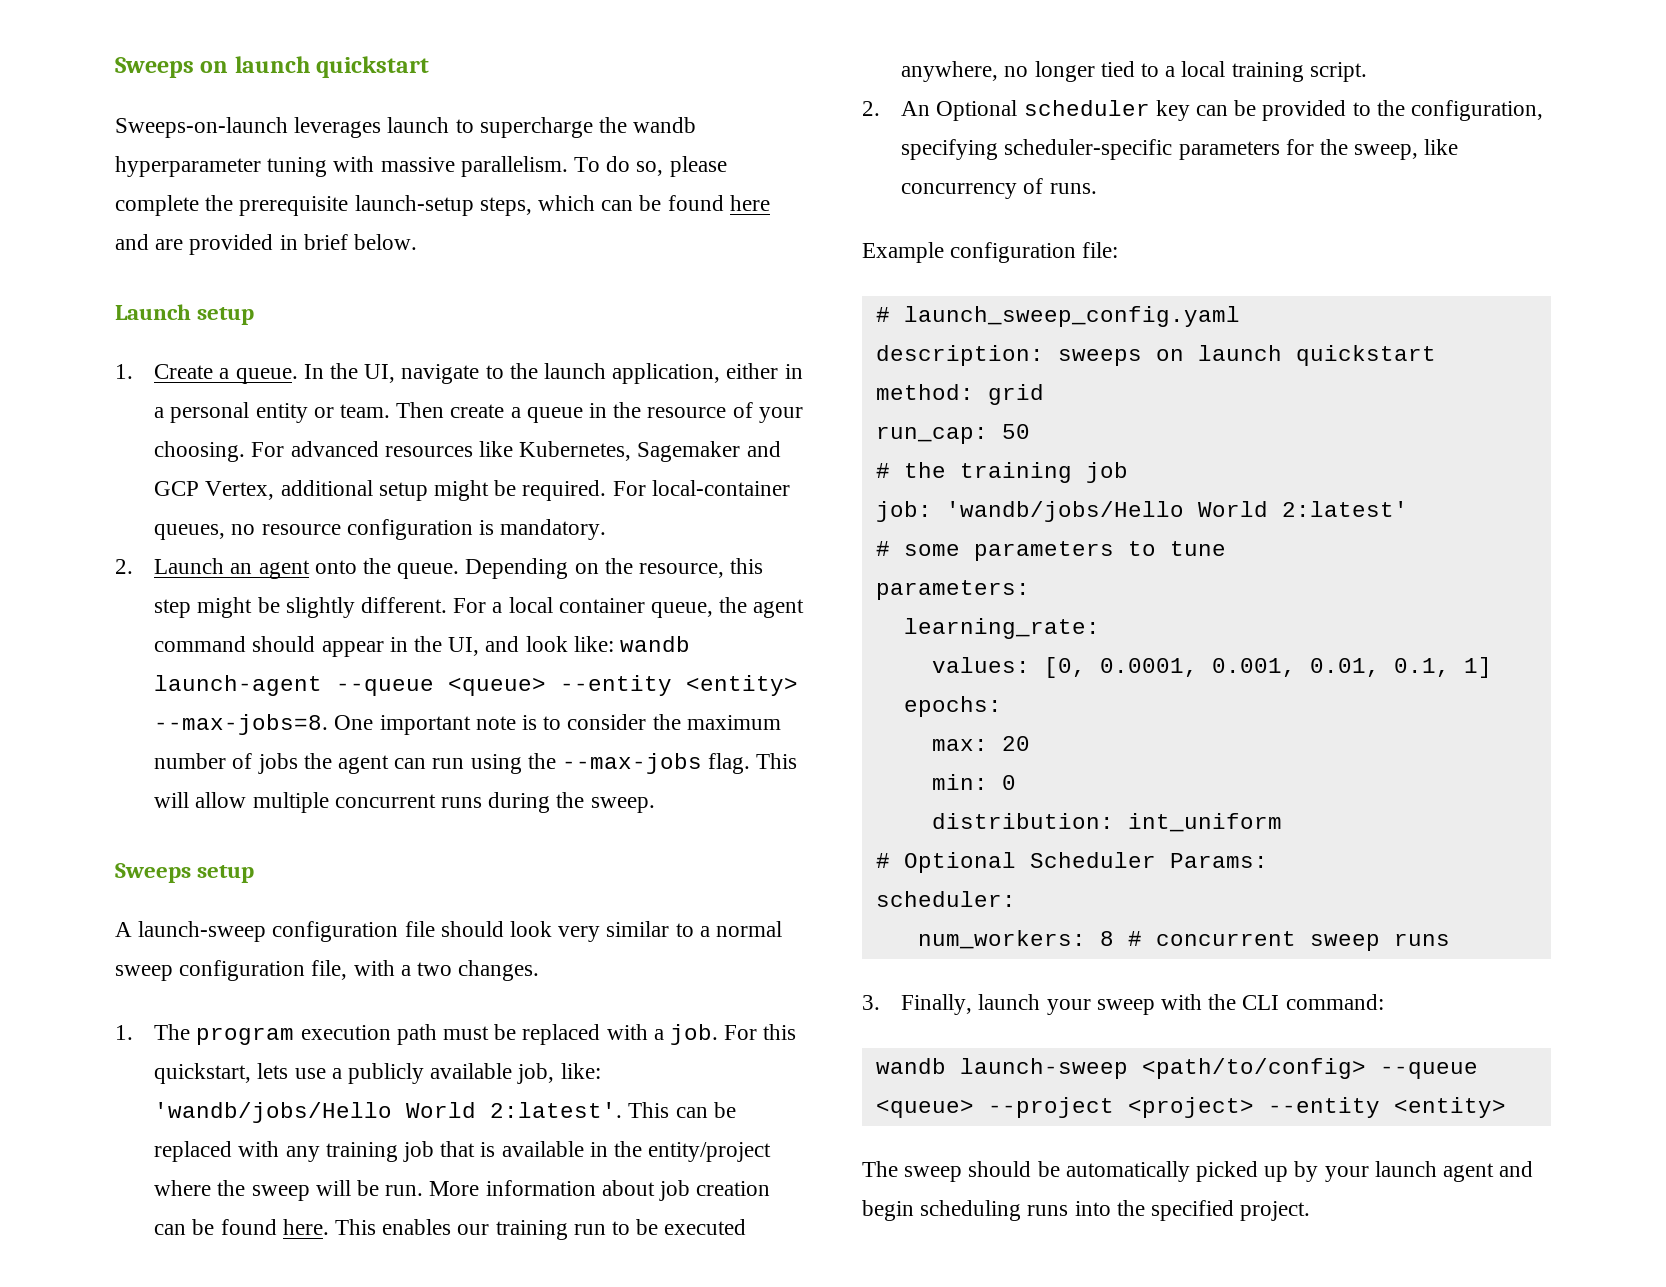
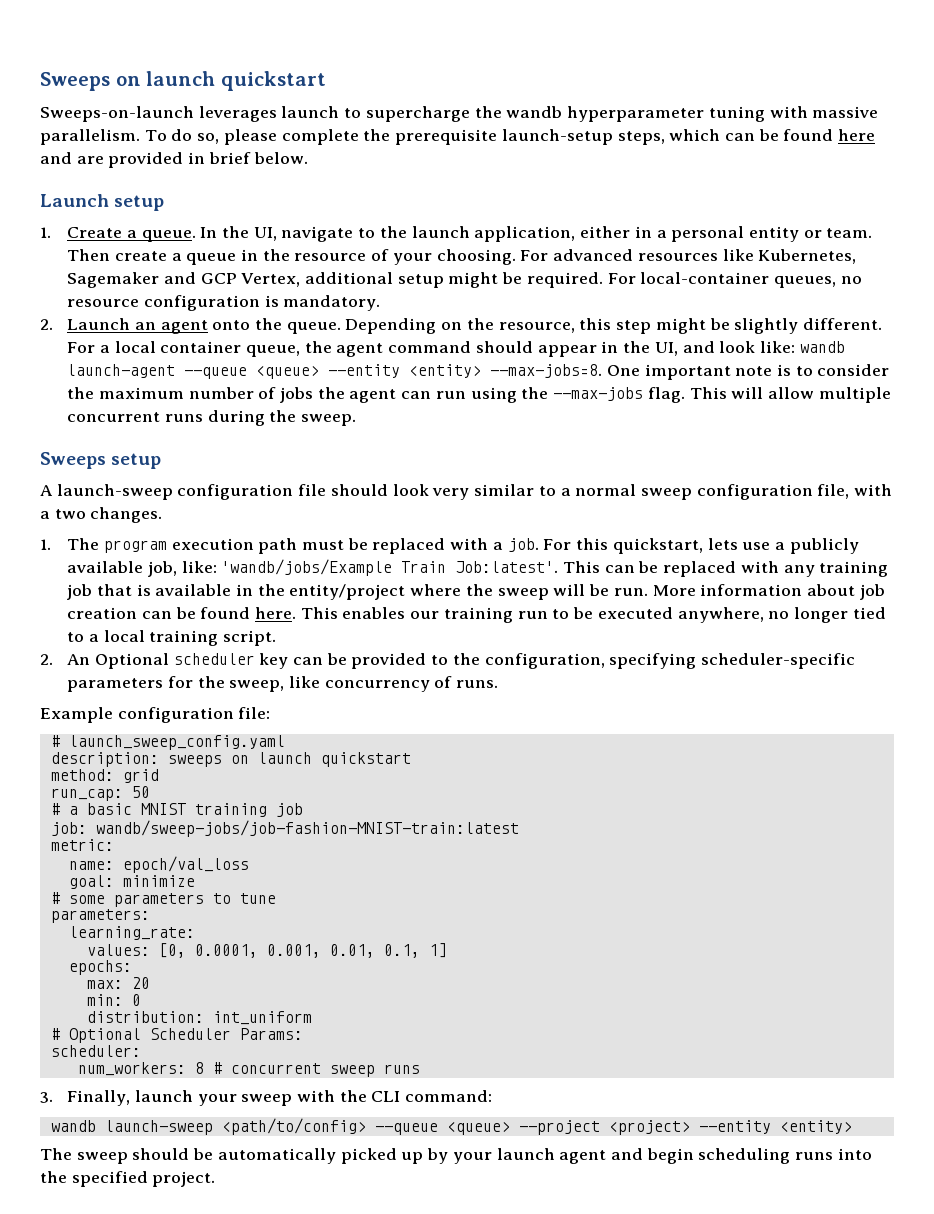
- For this quickstart, lets use a publicly available job, like: 'wandb/jobs/Hello World 2:latest'.
+ For this quickstart, lets use a publicly available job, like: 'wandb/jobs/Example Train Job:latest'.
- # the training job
+ # a basic MNIST training job
- job: 'wandb/jobs/Hello World 2:latest'
+ job: wandb/sweep-jobs/job-fashion-MNIST-train:latest
+ metric:
+ name: epoch/val_loss
+ goal: minimize

